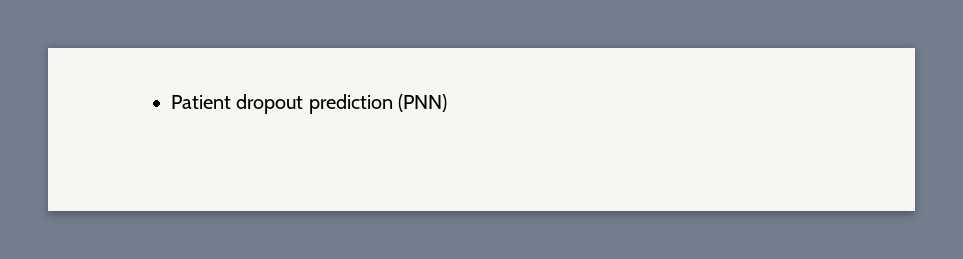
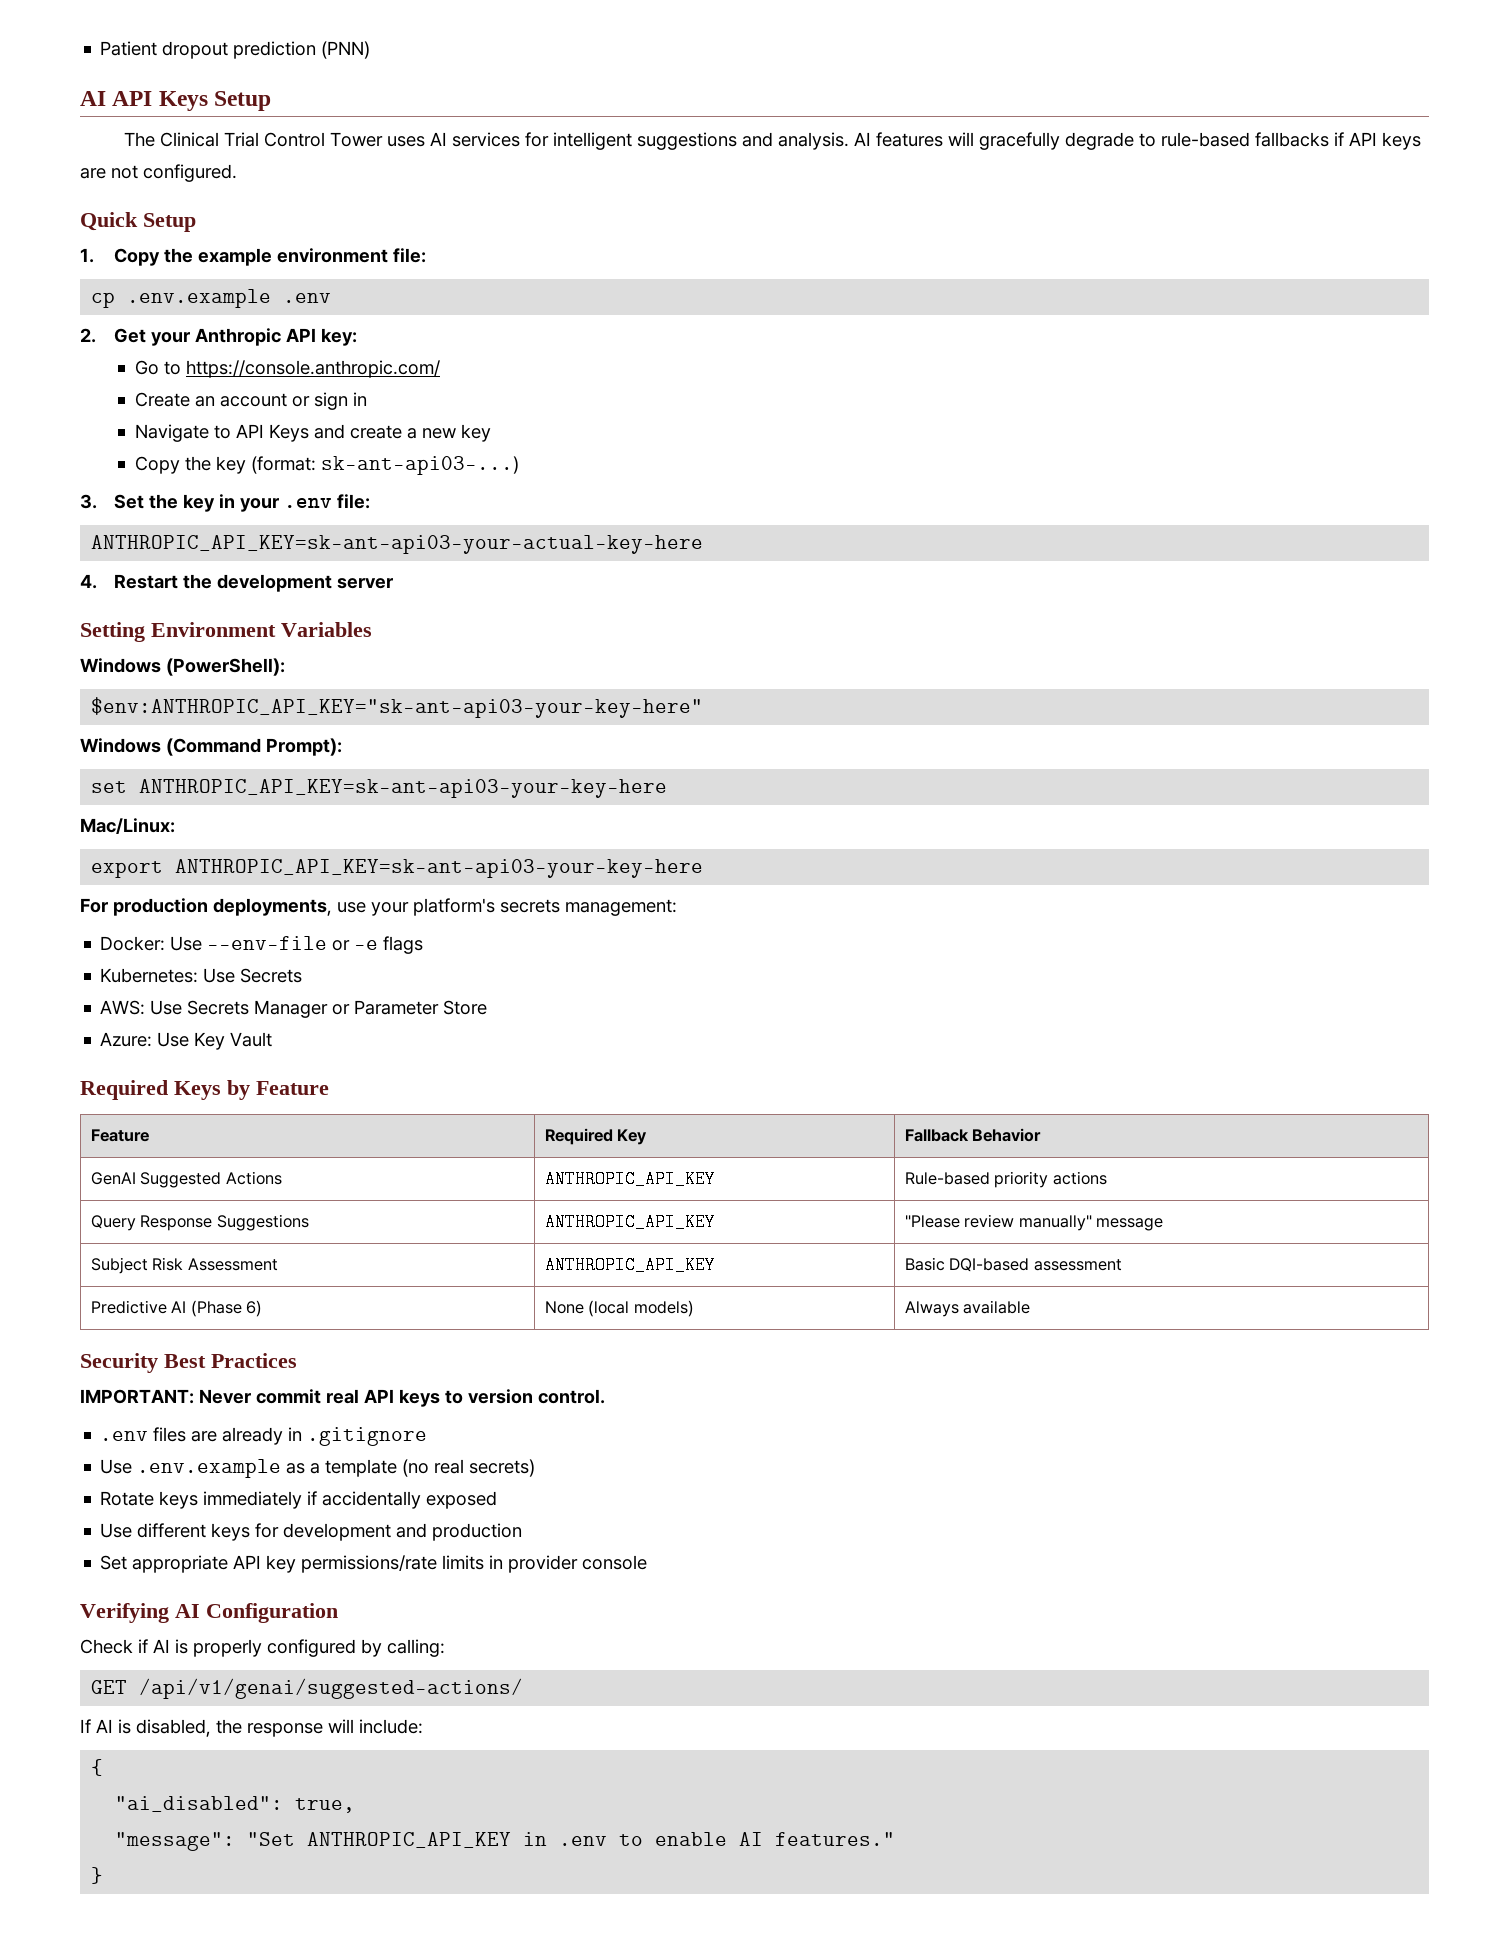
+ AI API Keys Setup
+ The Clinical Trial Control Tower uses AI services for intelligent suggestions and analysis. AI features will gracefully degrade to rule-based fallbacks if API keys are not configured.
+ Quick Setup
+ 1. Copy the example environment file:
+ cp .env.example .env
+ 2. Get your Anthropic API key:
+ Go to https://console.anthropic.com/
+ Create an account or sign in
+ Navigate to API Keys and create a new key
+ Copy the key (format: sk-ant-api03-...)
+ 3. Set the key in your .env file:
+ ANTHROPIC_API_KEY=sk-ant-api03-your-actual-key-here
+ 4. Restart the development server
+ Setting Environment Variables
+ Windows (PowerShell):
+ $env:ANTHROPIC_API_KEY="sk-ant-api03-your-key-here"
+ Windows (Command Prompt):
+ set ANTHROPIC_API_KEY=sk-ant-api03-your-key-here
+ Mac/Linux:
+ export ANTHROPIC_API_KEY=sk-ant-api03-your-key-here
+ For production deployments, use your platform's secrets management:
+ Docker: Use --env-file or -e flags
+ Kubernetes: Use Secrets
+ AWS: Use Secrets Manager or Parameter Store
+ Azure: Use Key Vault
+ Required Keys by Feature
+ Feature | Required Key | Fallback Behavior
+ GenAI Suggested Actions | ANTHROPIC_API_KEY | Rule-based priority actions
+ Query Response Suggestions | ANTHROPIC_API_KEY | "Please review manually" message
+ Subject Risk Assessment | ANTHROPIC_API_KEY | Basic DQI-based assessment
+ Predictive AI (Phase 6) | None (local models) | Always available
+ Security Best Practices
+ IMPORTANT: Never commit real API keys to version control.
+ .env files are already in .gitignore
+ Use .env.example as a template (no real secrets)
+ Rotate keys immediately if accidentally exposed
+ Use different keys for development and production
+ Set appropriate API key permissions/rate limits in provider console
+ Verifying AI Configuration
+ Check if AI is properly configured by calling:
+ GET /api/v1/genai/suggested-actions/
+ If AI is disabled, the response will include:
+ {
+ "ai_disabled": true,
+ "message": "Set ANTHROPIC_API_KEY in .env to enable AI features."
+ }

